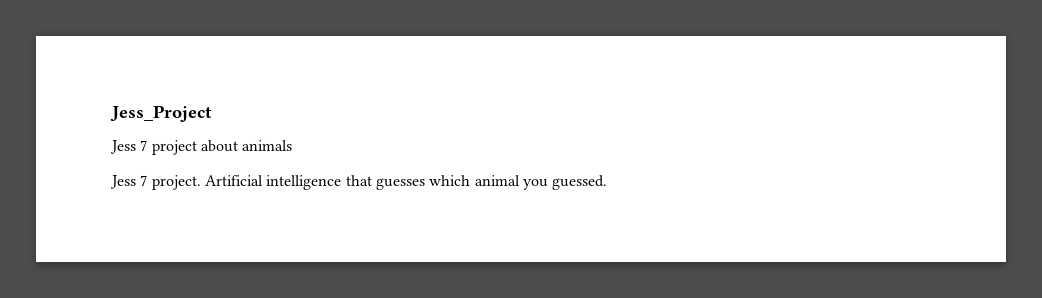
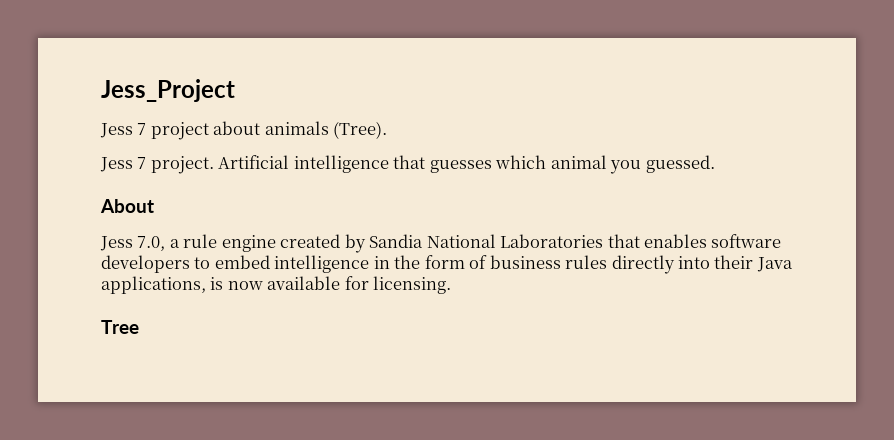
- Jess 7 project about animals
+ Jess 7 project about animals (Tree).
+ About
+ Jess 7.0, a rule engine created by Sandia National Laboratories that enables software developers to embed intelligence in the form of business rules directly into their Java applications, is now available for licensing.
+ Tree

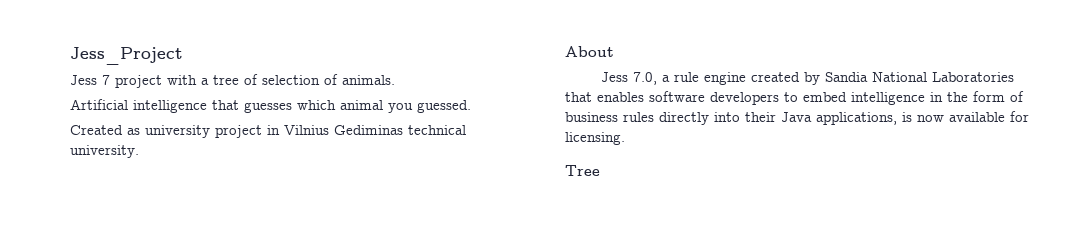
- Jess 7 project about animals (Tree).
- Jess 7 project. Artificial intelligence that guesses which animal you guessed.
+ Jess 7 project with a tree of selection of animals.
+ Artificial intelligence that guesses which animal you guessed.
+ Created as university project in Vilnius Gediminas technical university.

